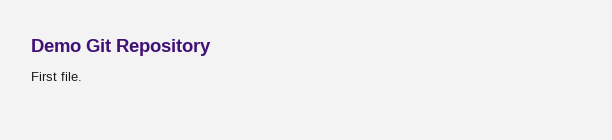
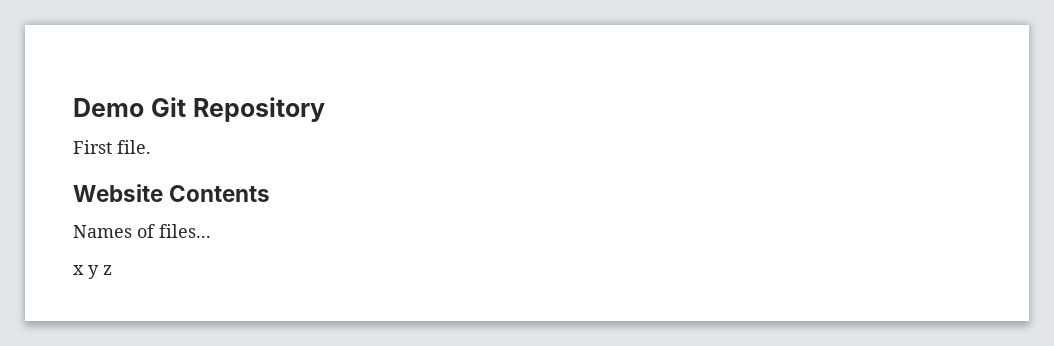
+ Website Contents
+ Names of files...
+ x y z

